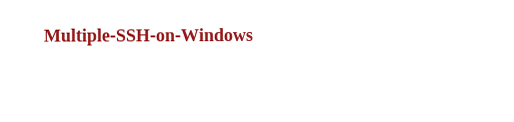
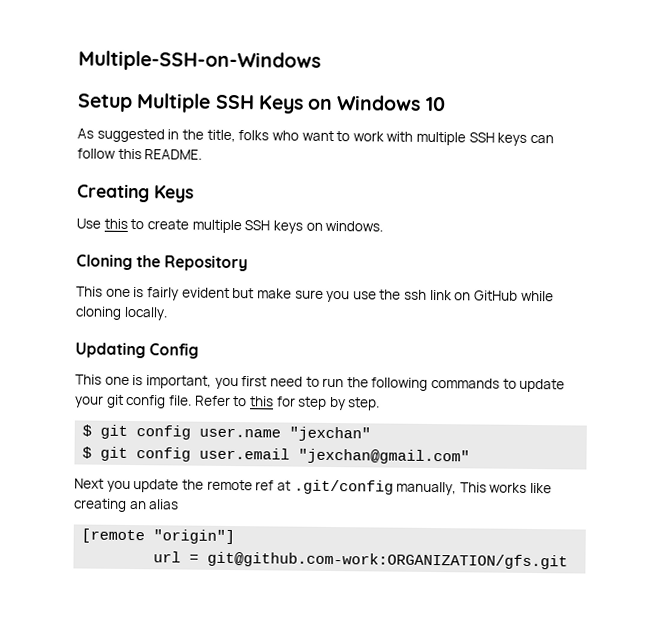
+ Setup Multiple SSH Keys on Windows 10
+ As suggested in the title, folks who want to work with multiple SSH keys can follow this README.
+ Creating Keys
+ Use this to create multiple SSH keys on windows.
+ Cloning the Repository
+ This one is fairly evident but make sure you use the ssh link on GitHub while cloning locally.
+ Updating Config
+ This one is important, you first need to run the following commands to update your git config file. Refer to this for step by step.
+ $ git config user.name "jexchan"
+ $ git config user.email "jexchan@gmail.com"
+ Next you update the remote ref at .git/config manually, This works like creating an alias
+ [remote "origin"]
+ url = git@github.com-work:ORGANIZATION/gfs.git

